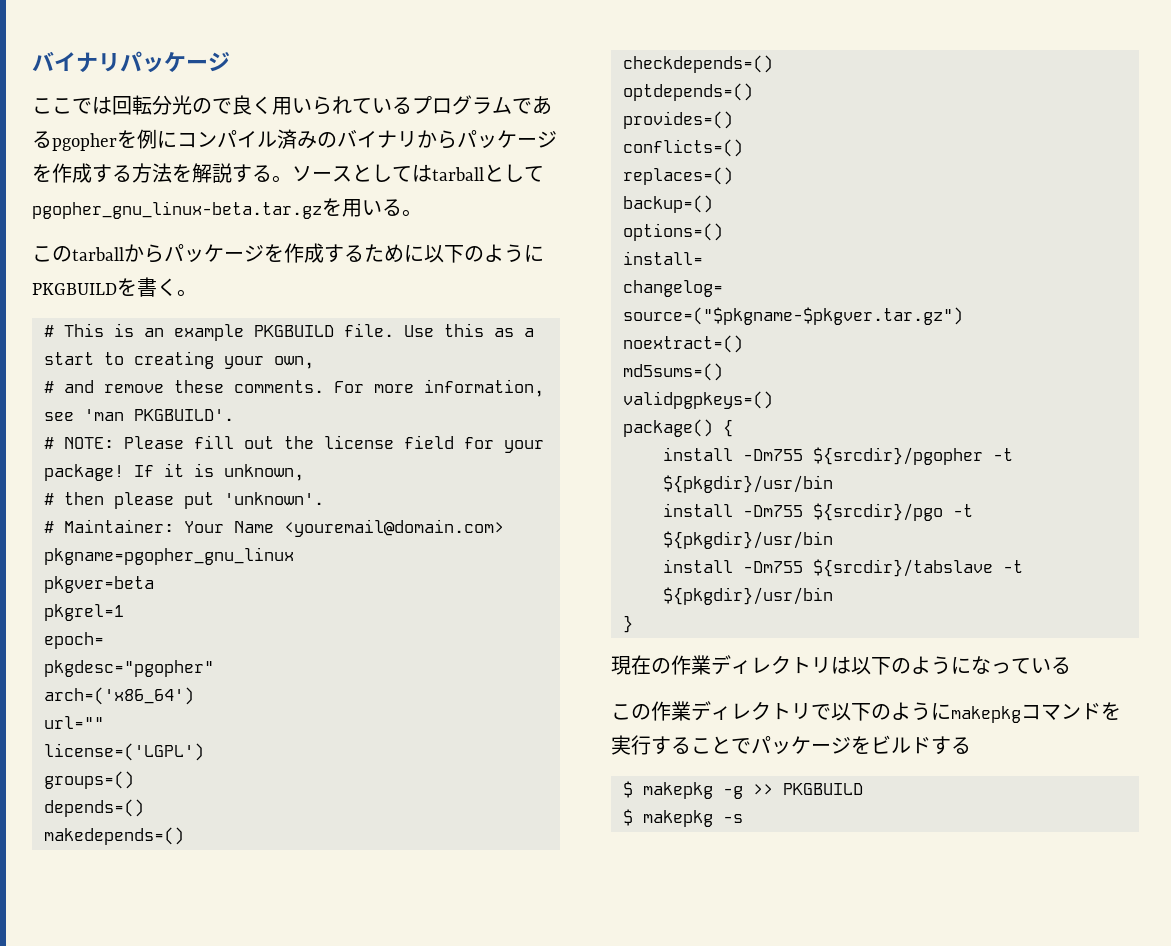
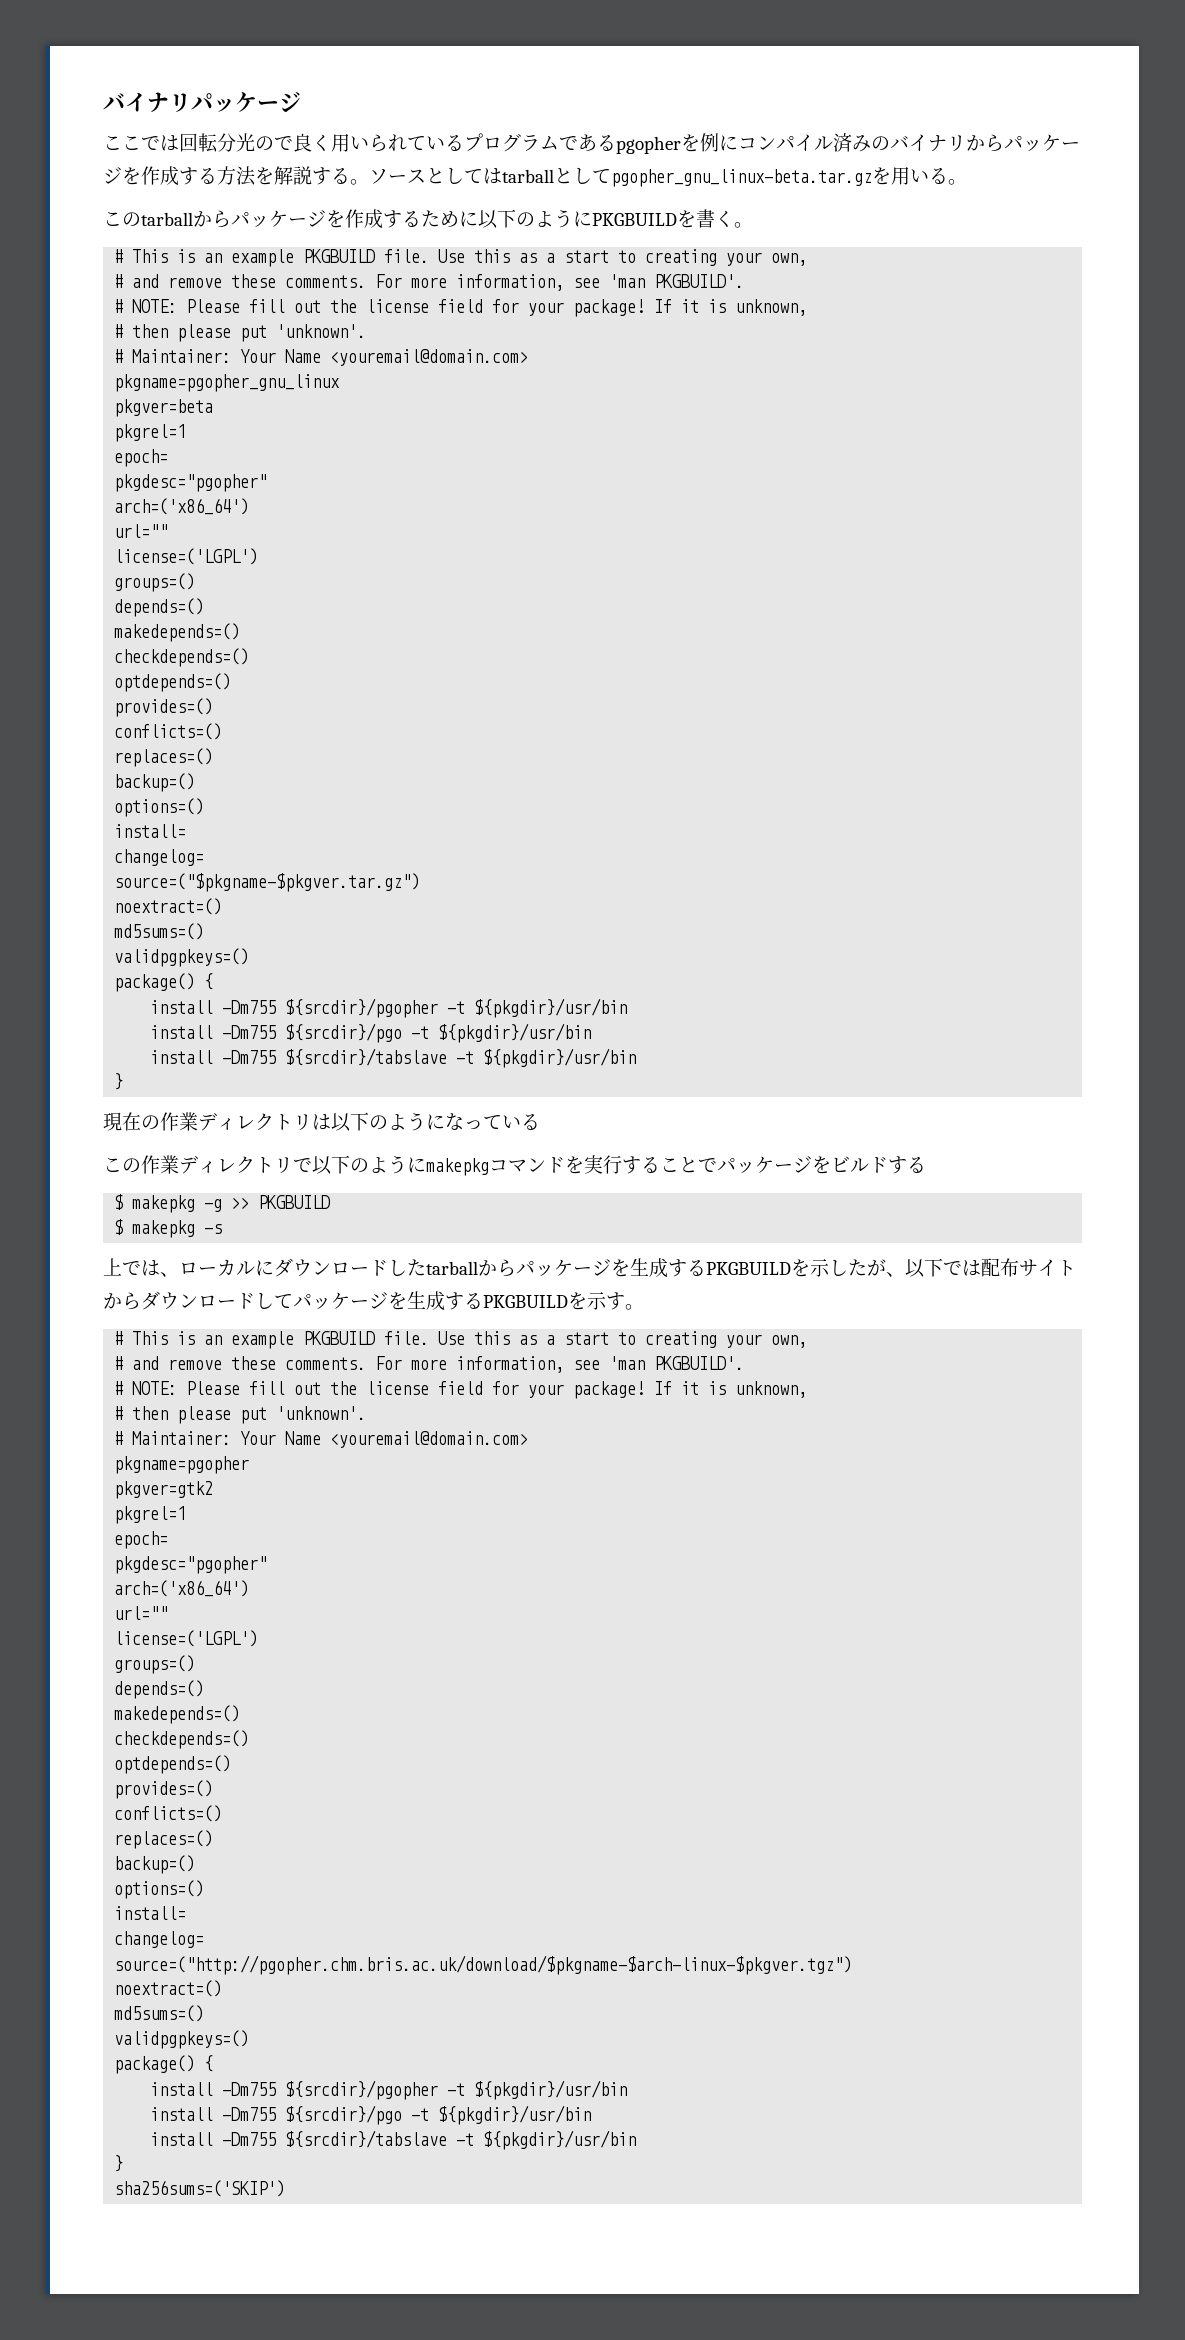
+ 上では、ローカルにダウンロードしたtarballからパッケージを生成するPKGBUILDを示したが、以下では配布サイトからダウンロードしてパッケージを生成するPKGBUILDを示す。
+ # This is an example PKGBUILD file. Use this as a start to creating your own,
+ # and remove these comments. For more information, see 'man PKGBUILD'.
+ # NOTE: Please fill out the license field for your package! If it is unknown,
+ # then please put 'unknown'.
+ # Maintainer: Your Name <youremail@domain.com>
+ pkgname=pgopher
+ pkgver=gtk2
+ pkgrel=1
+ epoch=
+ pkgdesc="pgopher"
+ arch=('x86_64')
+ url=""
+ license=('LGPL')
+ groups=()
+ depends=()
+ makedepends=()
+ checkdepends=()
+ optdepends=()
+ provides=()
+ conflicts=()
+ replaces=()
+ backup=()
+ options=()
+ install=
+ changelog=
+ source=("http://pgopher.chm.bris.ac.uk/download/$pkgname-$arch-linux-$pkgver.tgz")
+ noextract=()
+ md5sums=()
+ validpgpkeys=()
+ package() {
+ install -Dm755 ${srcdir}/pgopher -t ${pkgdir}/usr/bin
+ install -Dm755 ${srcdir}/pgo -t ${pkgdir}/usr/bin
+ install -Dm755 ${srcdir}/tabslave -t ${pkgdir}/usr/bin
+ }
+ sha256sums=('SKIP')

